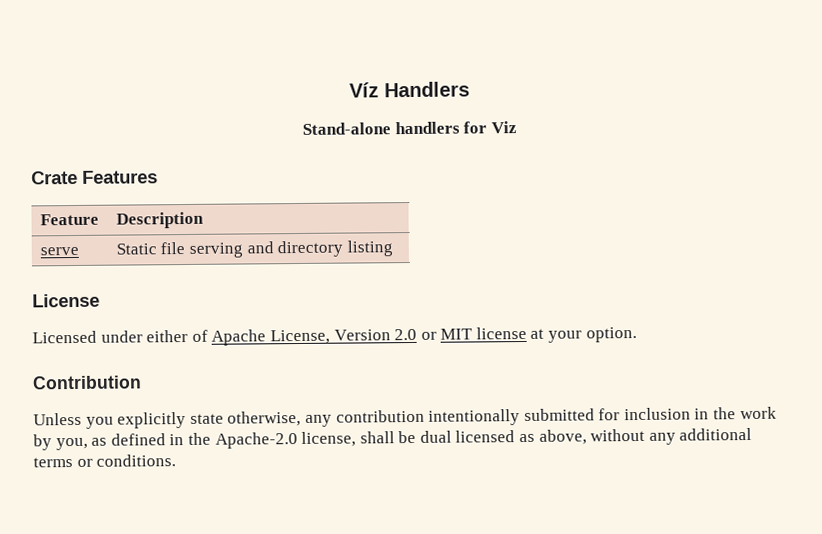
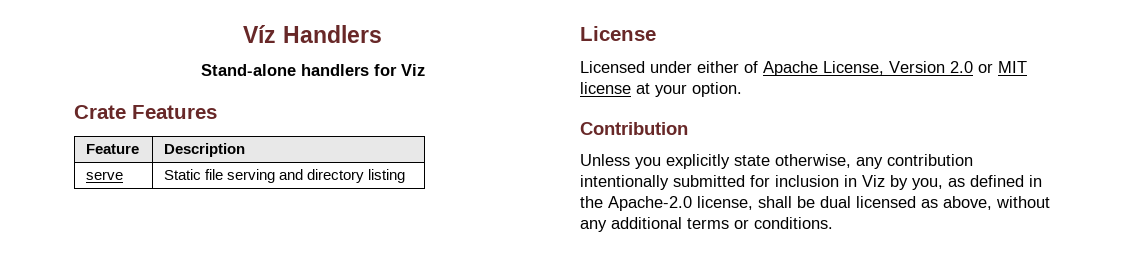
- Unless you explicitly state otherwise, any contribution intentionally submitted for inclusion in the work by you, as defined in the Apache-2.0 license, shall be dual licensed as above, without any additional terms or conditions.
+ Unless you explicitly state otherwise, any contribution intentionally submitted for inclusion in Viz by you, as defined in the Apache-2.0 license, shall be dual licensed as above, without any additional terms or conditions.

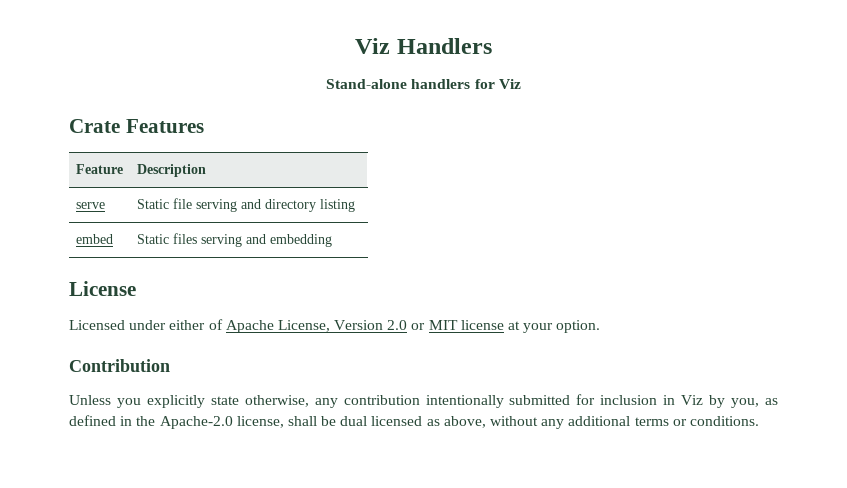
- Víz Handlers
+ Viz Handlers
+ embed | Static files serving and embedding

